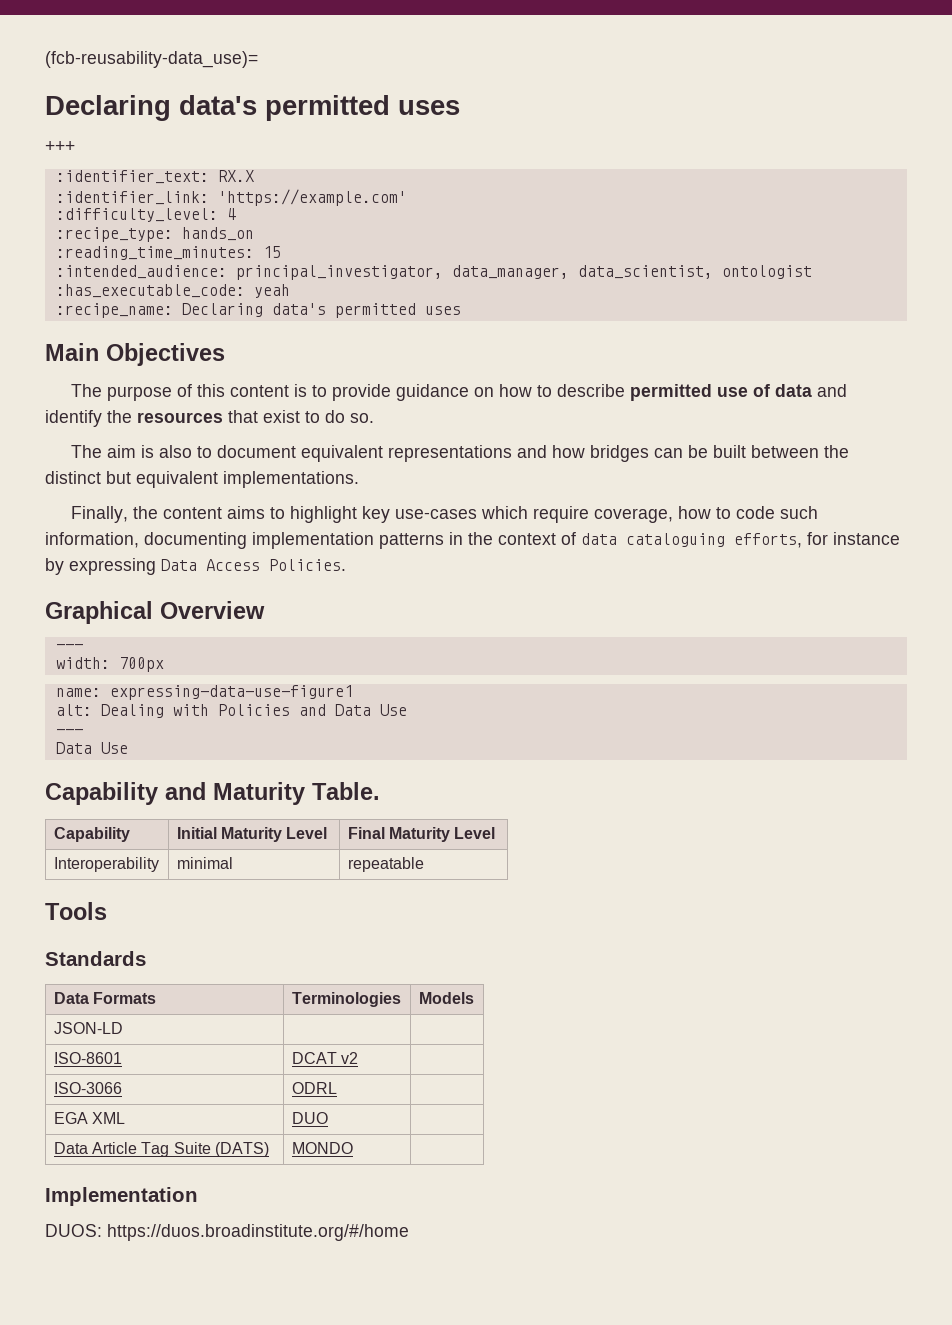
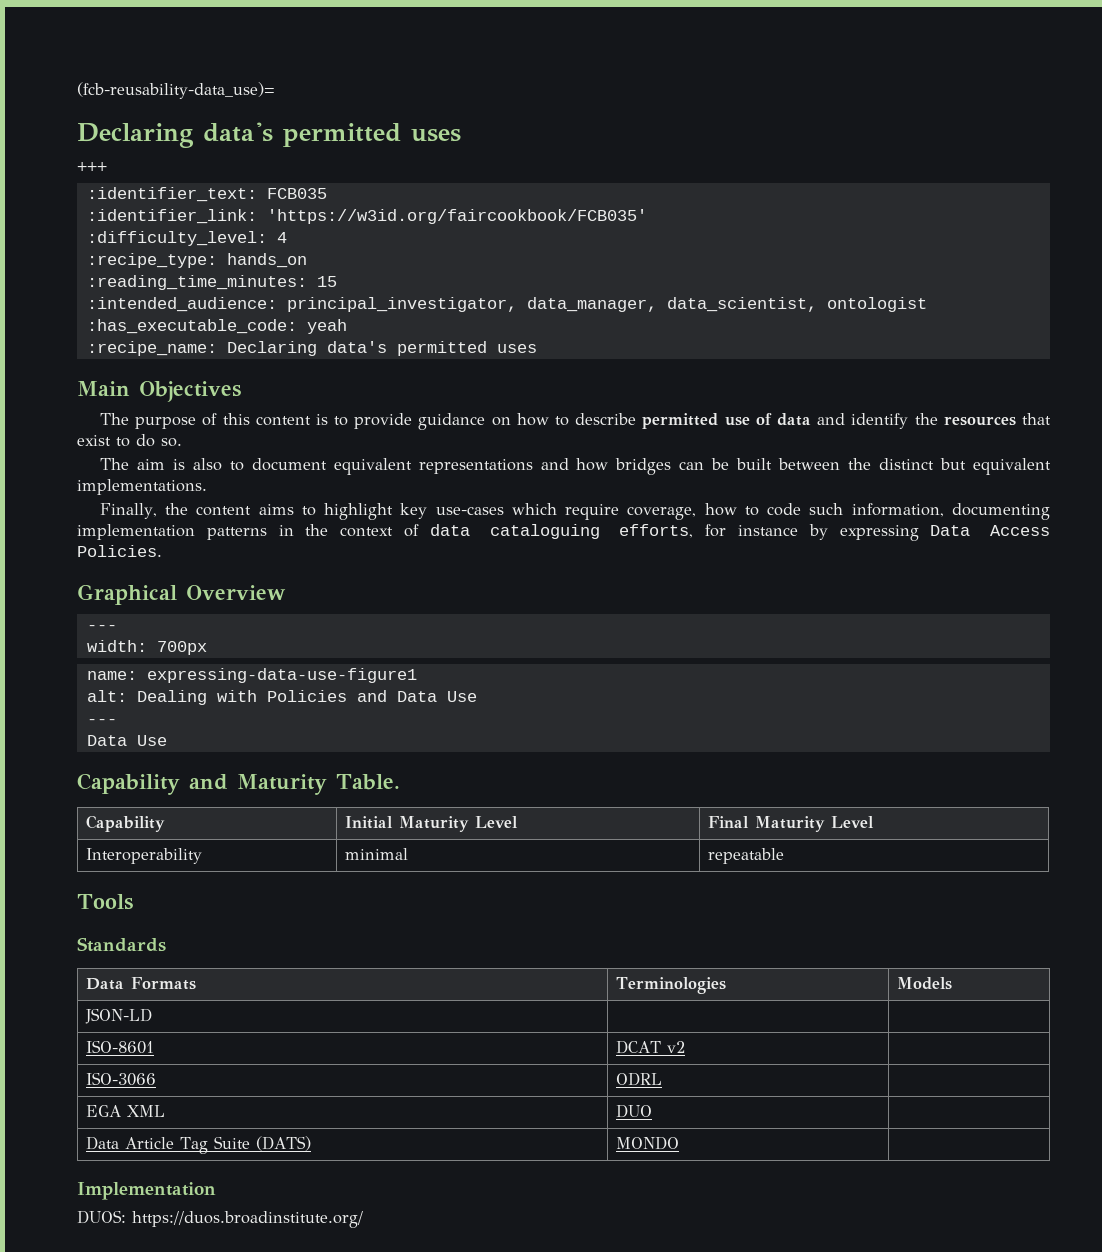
- :identifier_text: RX.X
+ :identifier_text: FCB035
- :identifier_link: 'https://example.com'
+ :identifier_link: 'https://w3id.org/faircookbook/FCB035'
- DUOS: https://duos.broadinstitute.org/#/home
+ DUOS: https://duos.broadinstitute.org/

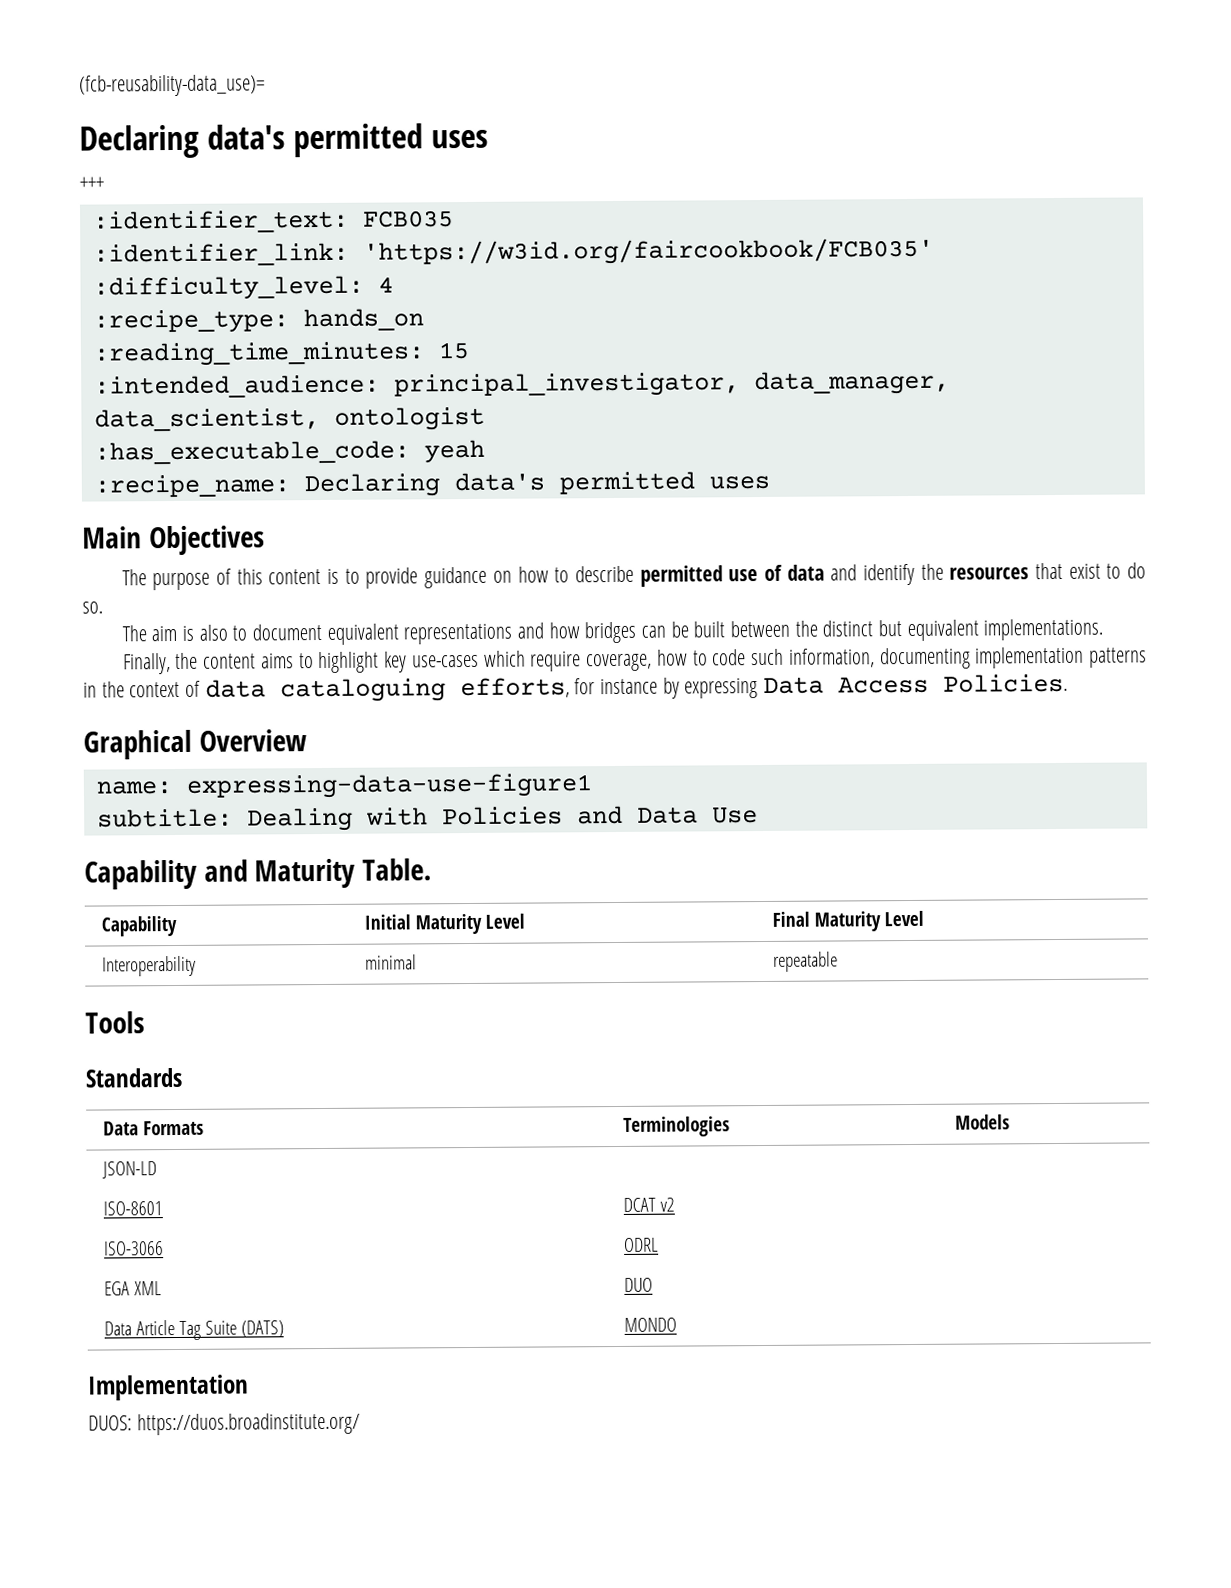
  Graphical Overview
- ---
- width: 700px
- alt: Dealing with Policies and Data Use
- ---
- Data Use
+ subtitle: Dealing with Policies and Data Use

